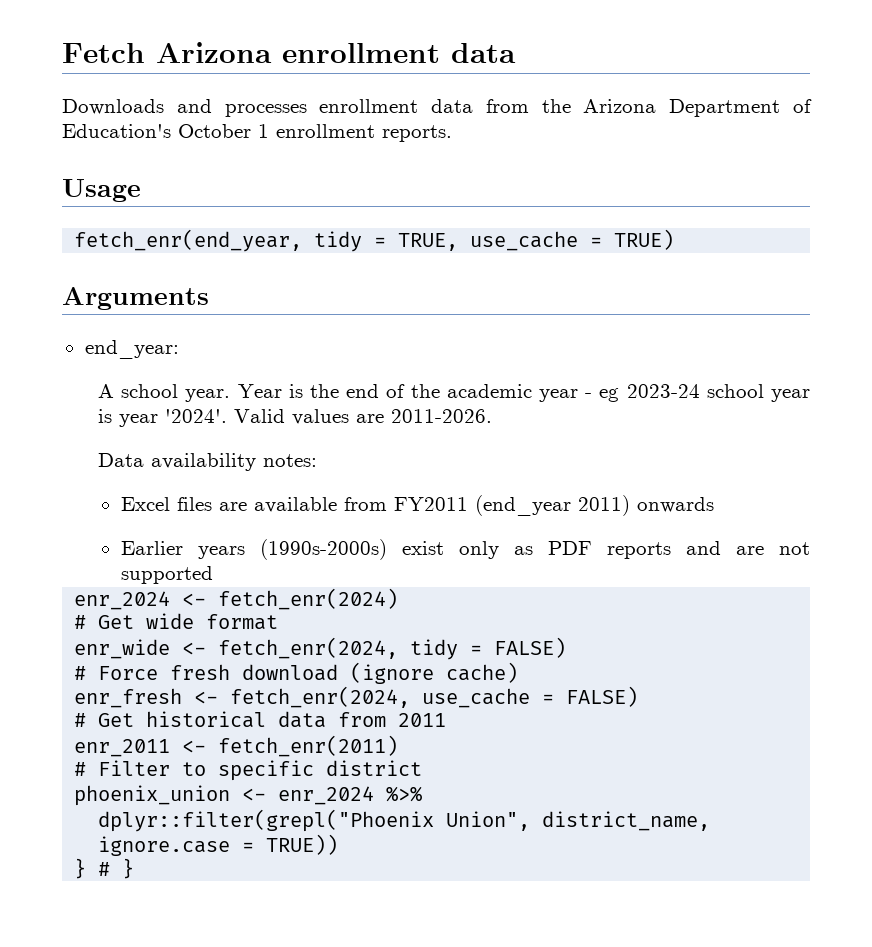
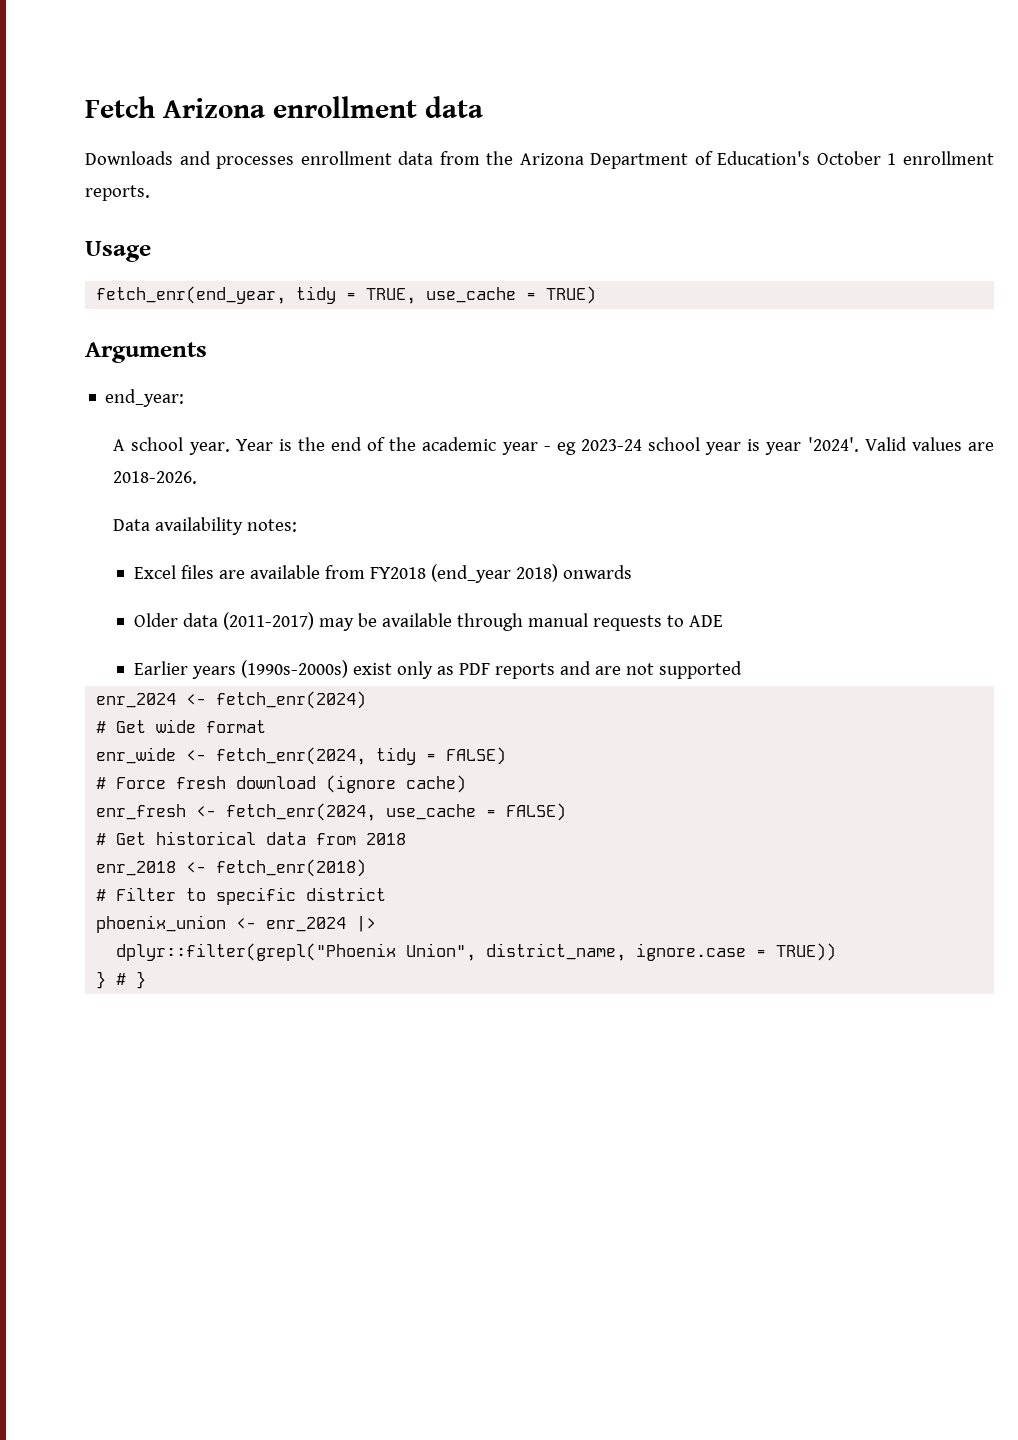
- Valid values are 2011-2026.
+ Valid values are 2018-2026.
- Excel files are available from FY2011 (end_year 2011) onwards
+ Excel files are available from FY2018 (end_year 2018) onwards
+ Older data (2011-2017) may be available through manual requests to ADE
- # Get historical data from 2011
- enr_2011 <- fetch_enr(2011)
+ # Get historical data from 2018
+ enr_2018 <- fetch_enr(2018)
- phoenix_union <- enr_2024 %>%
+ phoenix_union <- enr_2024 |>

